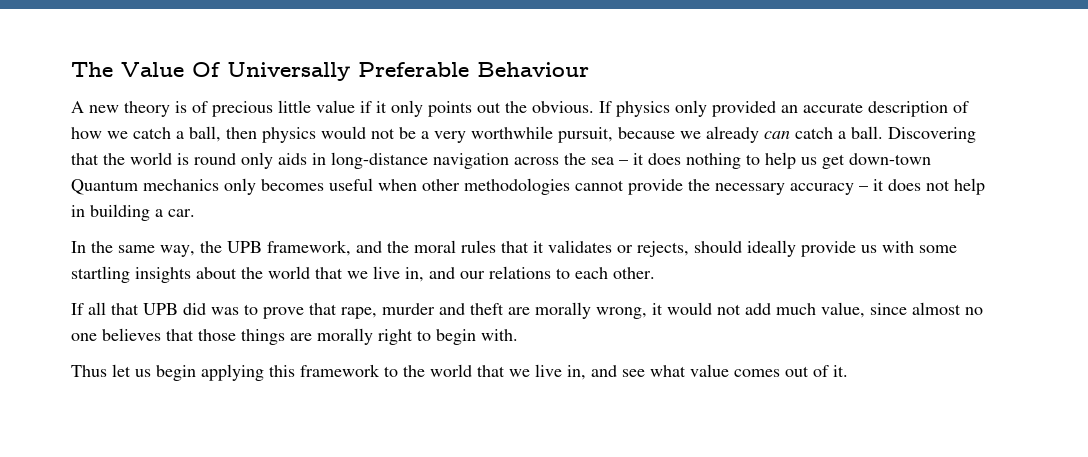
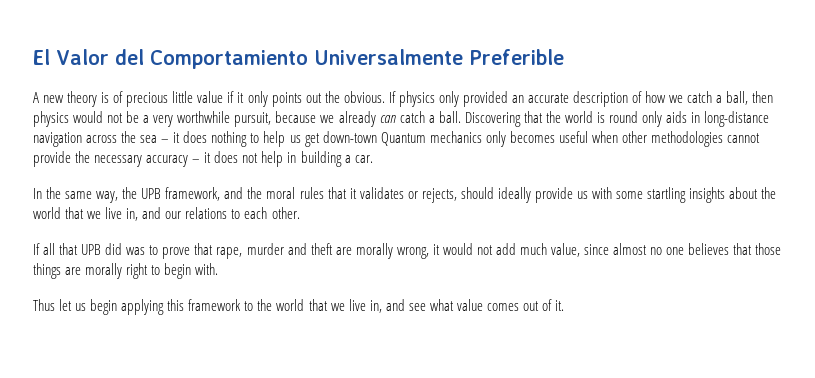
- The Value Of Universally Preferable Behaviour
+ El Valor del Comportamiento Universalmente Preferible

